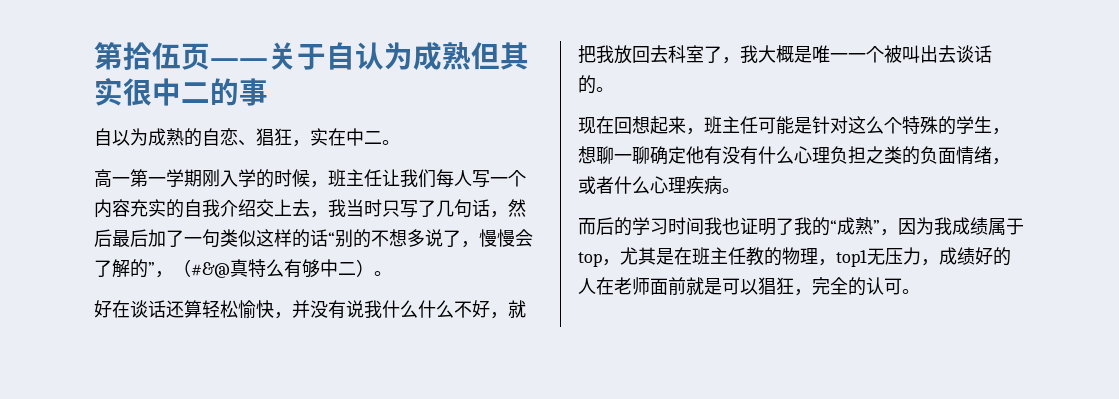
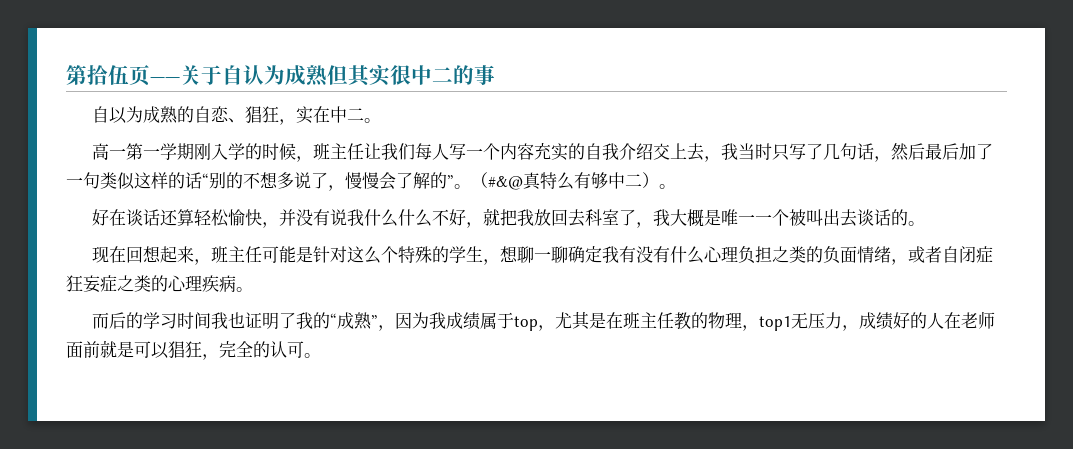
- 高一第一学期刚入学的时候，班主任让我们每人写一个内容充实的自我介绍交上去，我当时只写了几句话，然后最后加了一句类似这样的话“别的不想多说了，慢慢会了解的”，（#&@真特么有够中二）。
+ 高一第一学期刚入学的时候，班主任让我们每人写一个内容充实的自我介绍交上去，我当时只写了几句话，然后最后加了一句类似这样的话“别的不想多说了，慢慢会了解的”。（#&@真特么有够中二）。
- 现在回想起来，班主任可能是针对这么个特殊的学生，想聊一聊确定他有没有什么心理负担之类的负面情绪，或者什么心理疾病。
+ 现在回想起来，班主任可能是针对这么个特殊的学生，想聊一聊确定我有没有什么心理负担之类的负面情绪，或者自闭症狂妄症之类的心理疾病。

